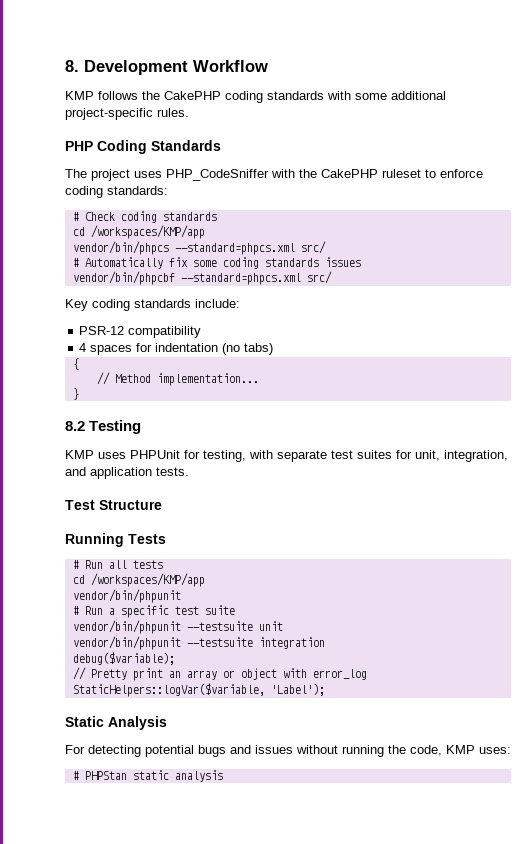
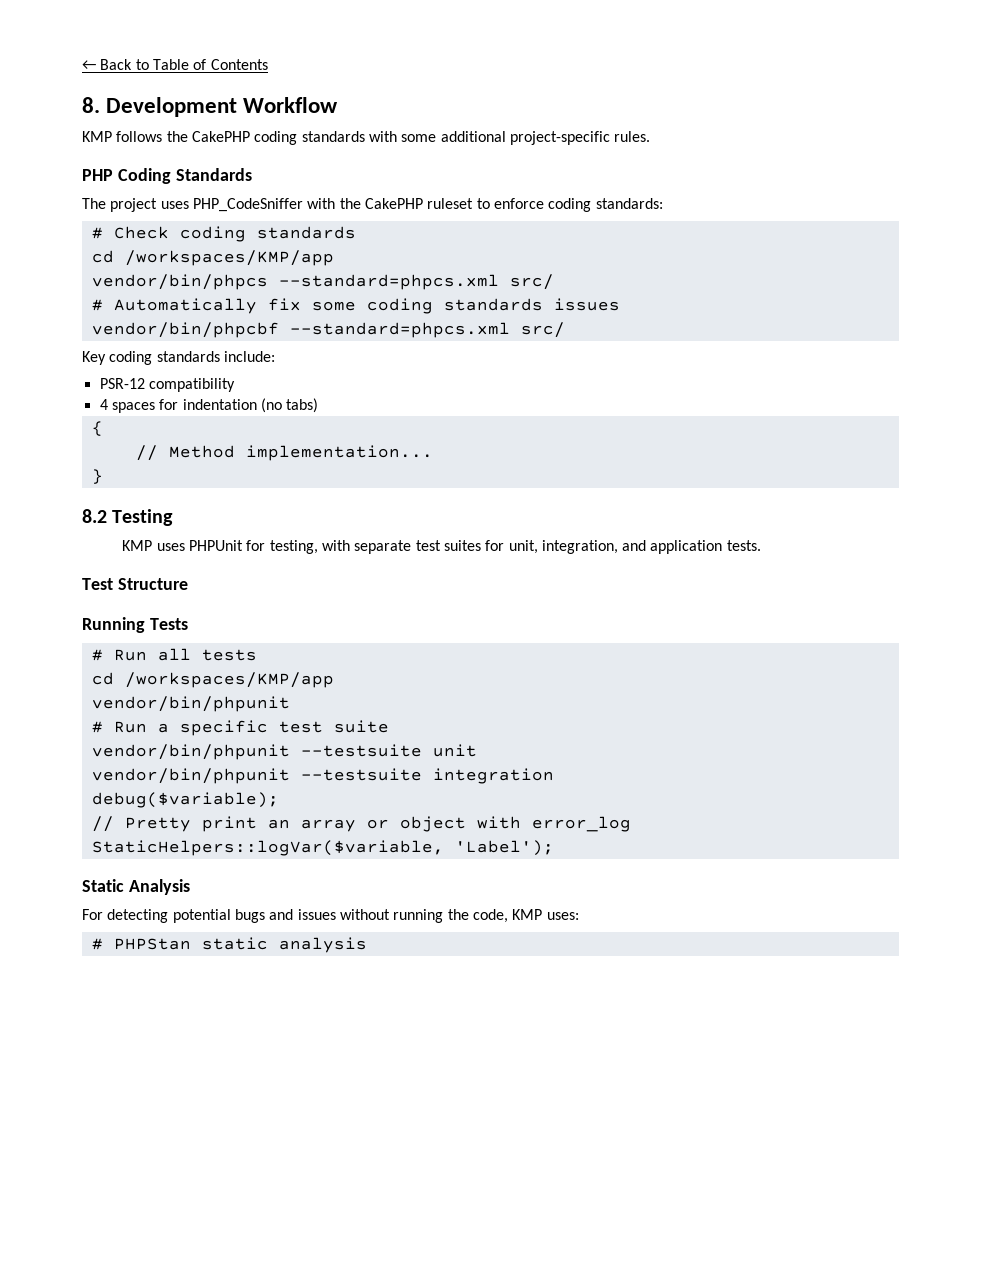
+ ← Back to Table of Contents

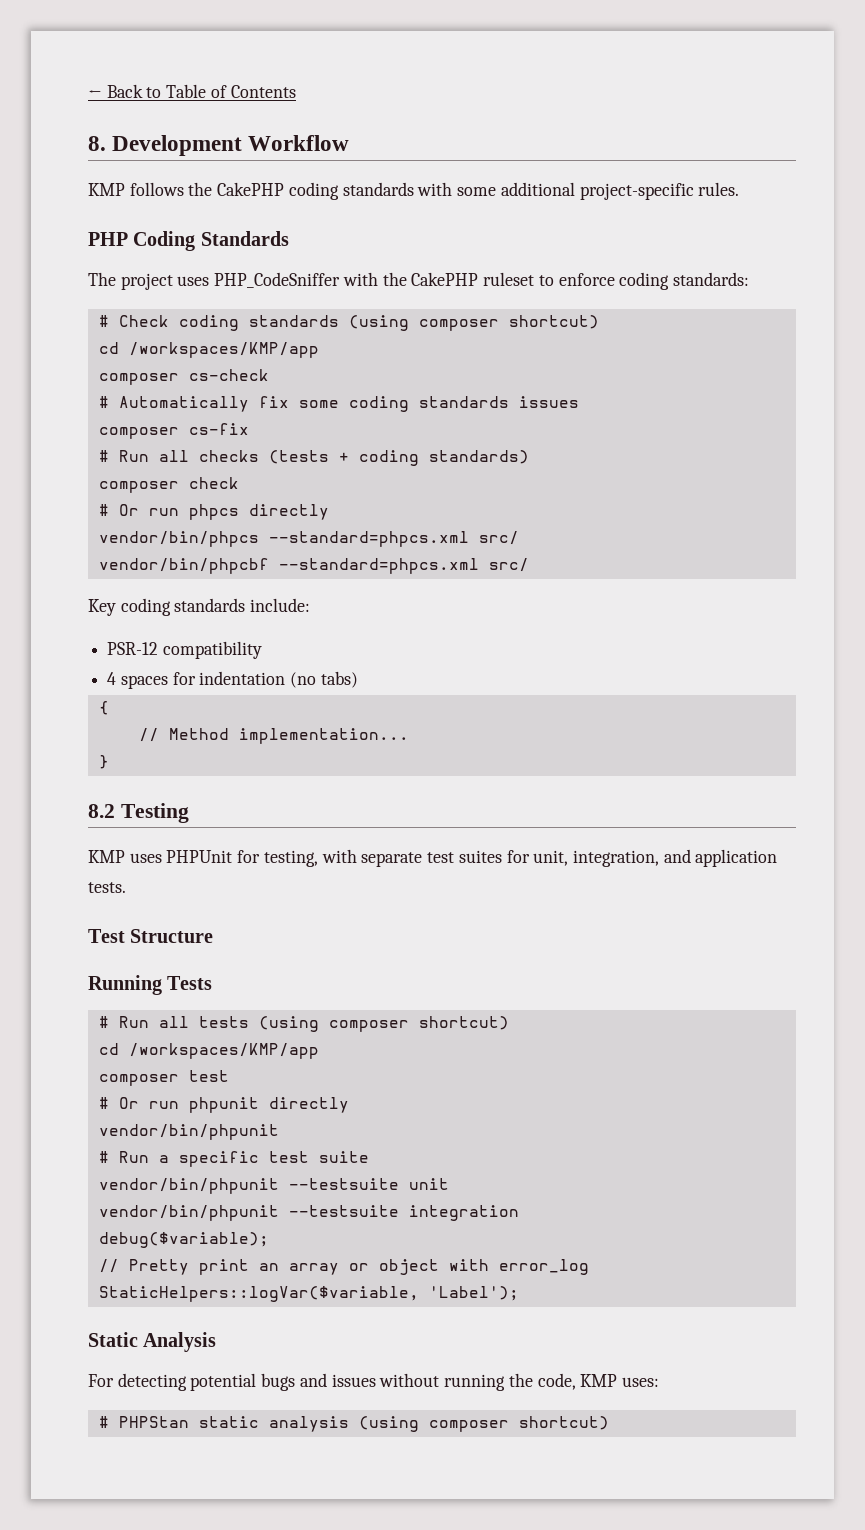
- # Check coding standards
+ # Check coding standards (using composer shortcut)
  cd /workspaces/KMP/app
- vendor/bin/phpcs --standard=phpcs.xml src/
+ composer cs-check
+ composer cs-fix
+ # Run all checks (tests + coding standards)
+ composer check
+ # Or run phpcs directly
+ vendor/bin/phpcs --standard=phpcs.xml src/
- # Run all tests
+ # Run all tests (using composer shortcut)
  cd /workspaces/KMP/app
+ composer test
+ # Or run phpunit directly
- # PHPStan static analysis
+ # PHPStan static analysis (using composer shortcut)

